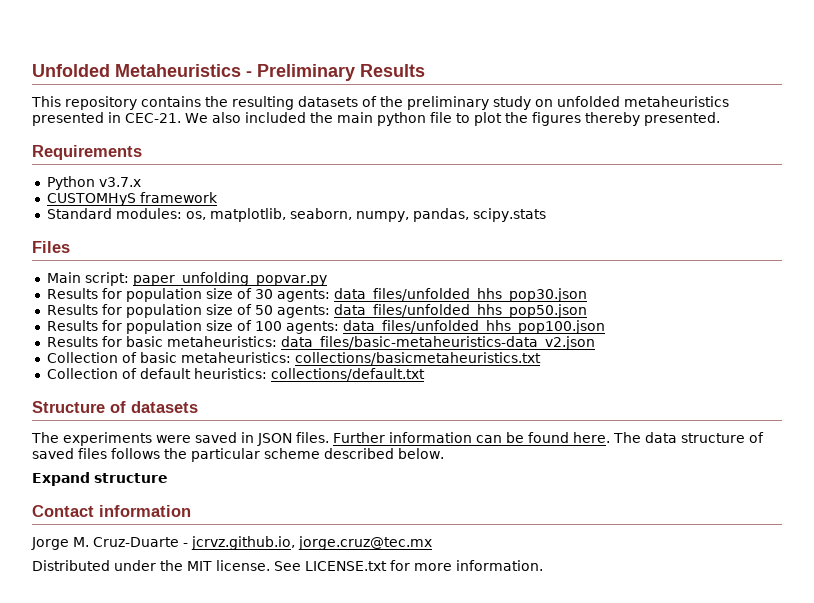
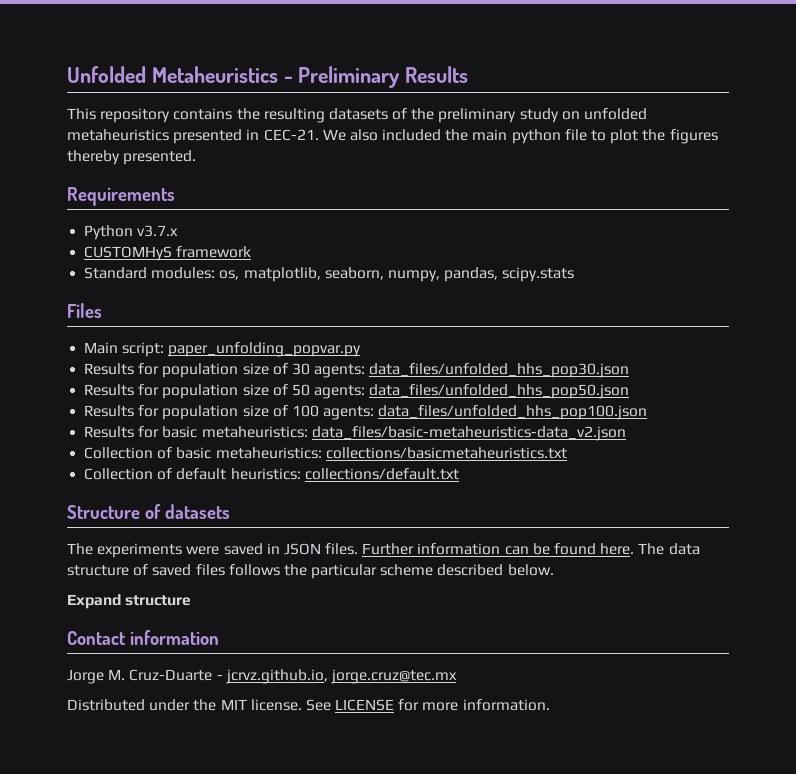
- See LICENSE.txt for more information.
+ See LICENSE for more information.

